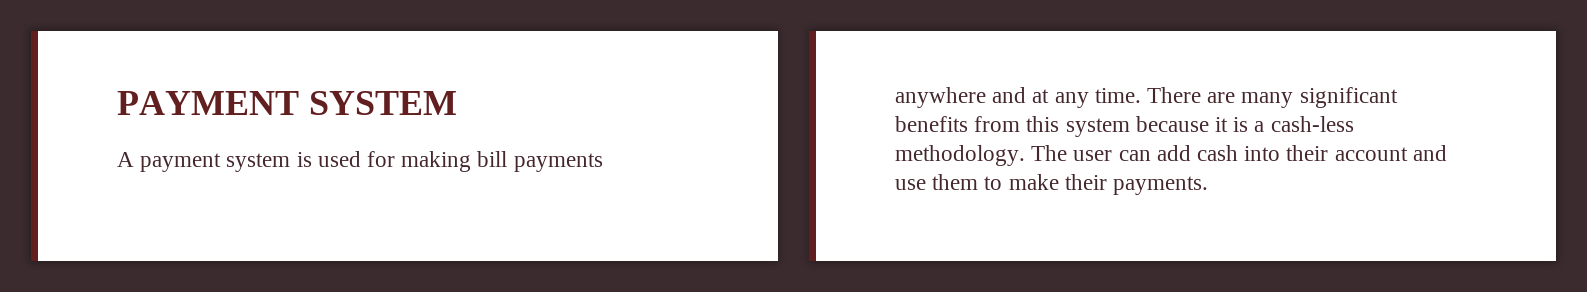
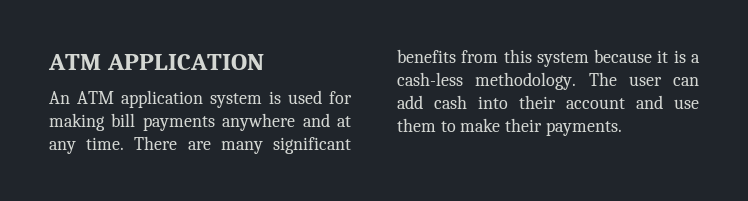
- PAYMENT SYSTEM
- A payment system is used for making bill payments anywhere and at any time.
+ ATM APPLICATION
+ An ATM application system is used for making bill payments anywhere and at any time.

